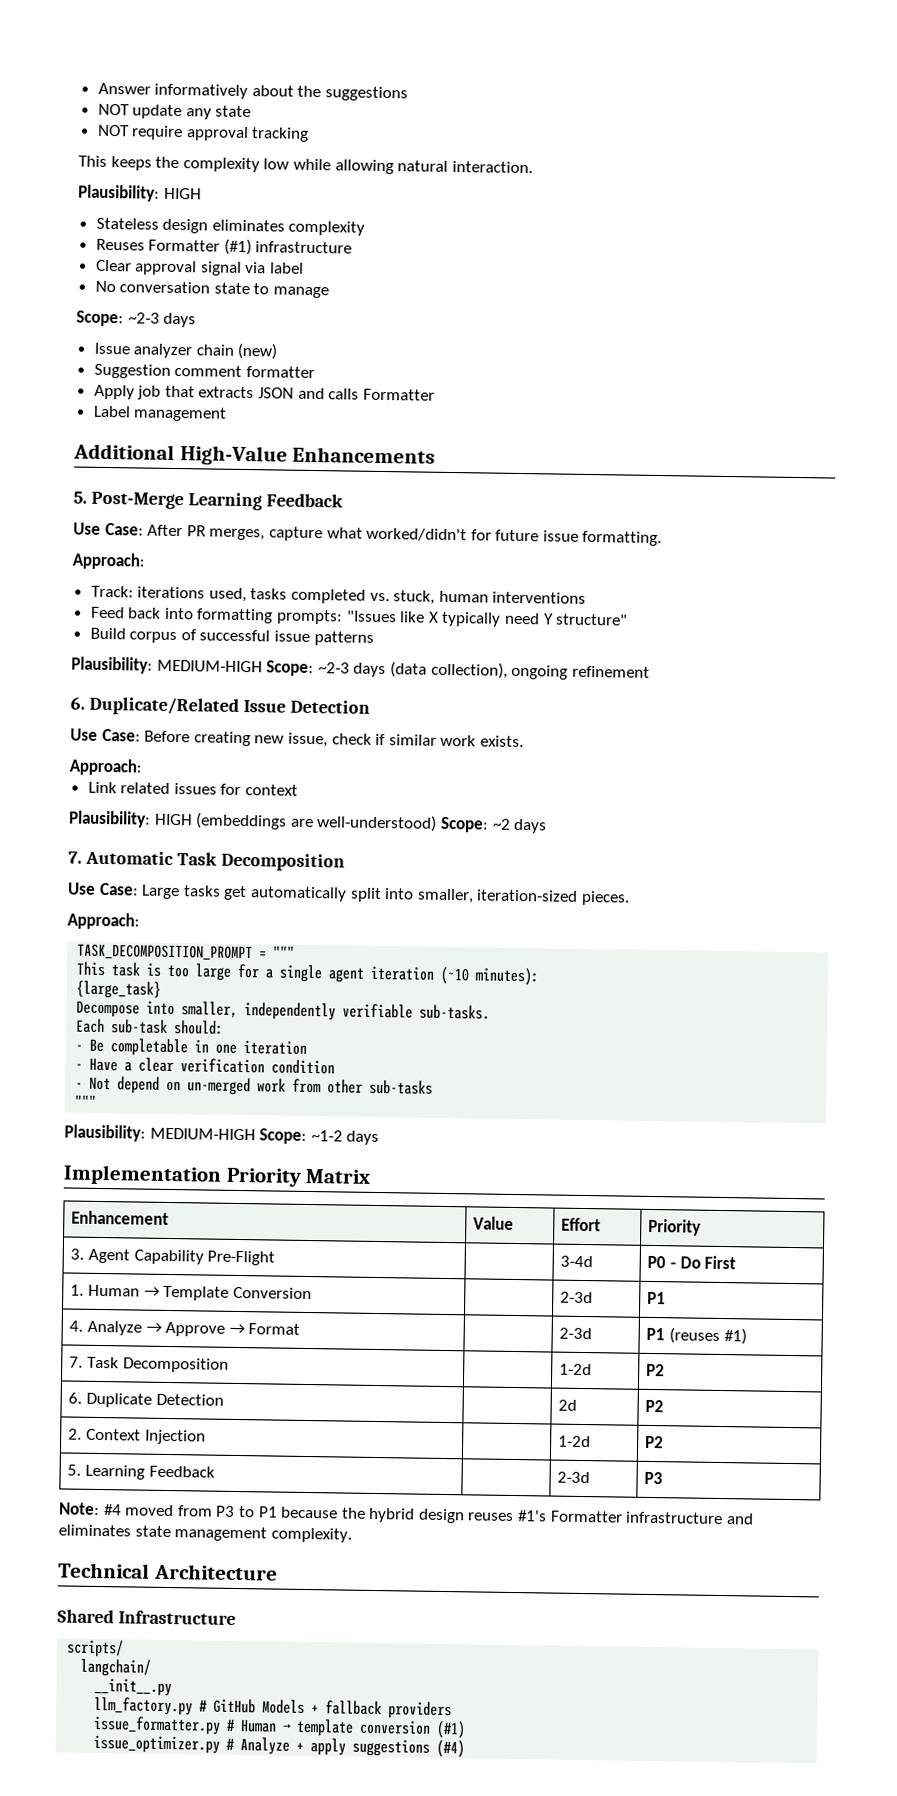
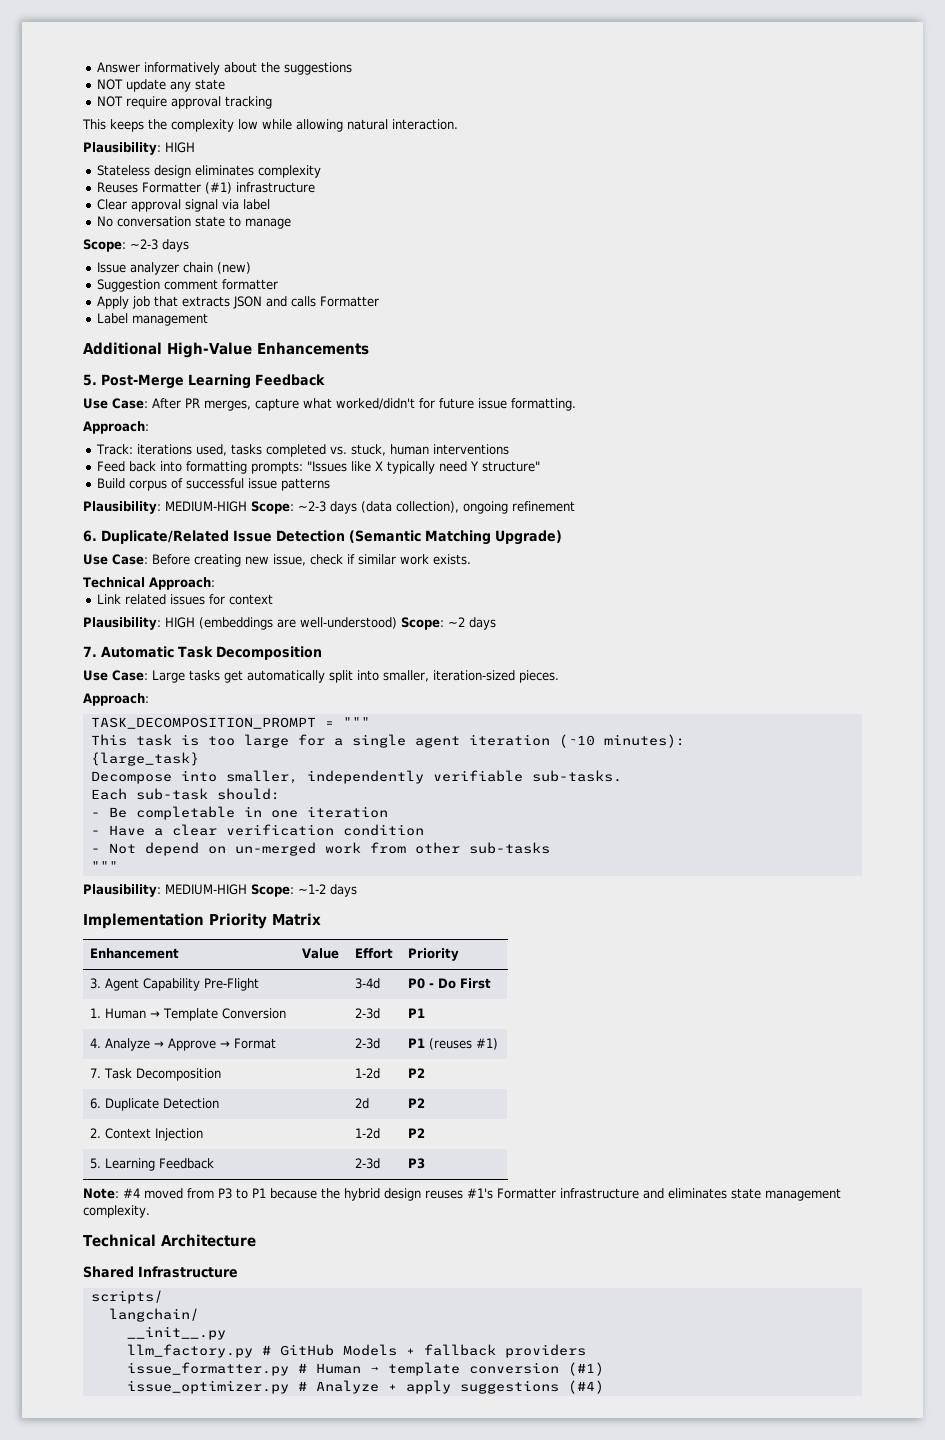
- 6. Duplicate/Related Issue Detection
+ 6. Duplicate/Related Issue Detection (Semantic Matching Upgrade)
  Use Case: Before creating new issue, check if similar work exists.
- Approach:
+ Technical Approach:

